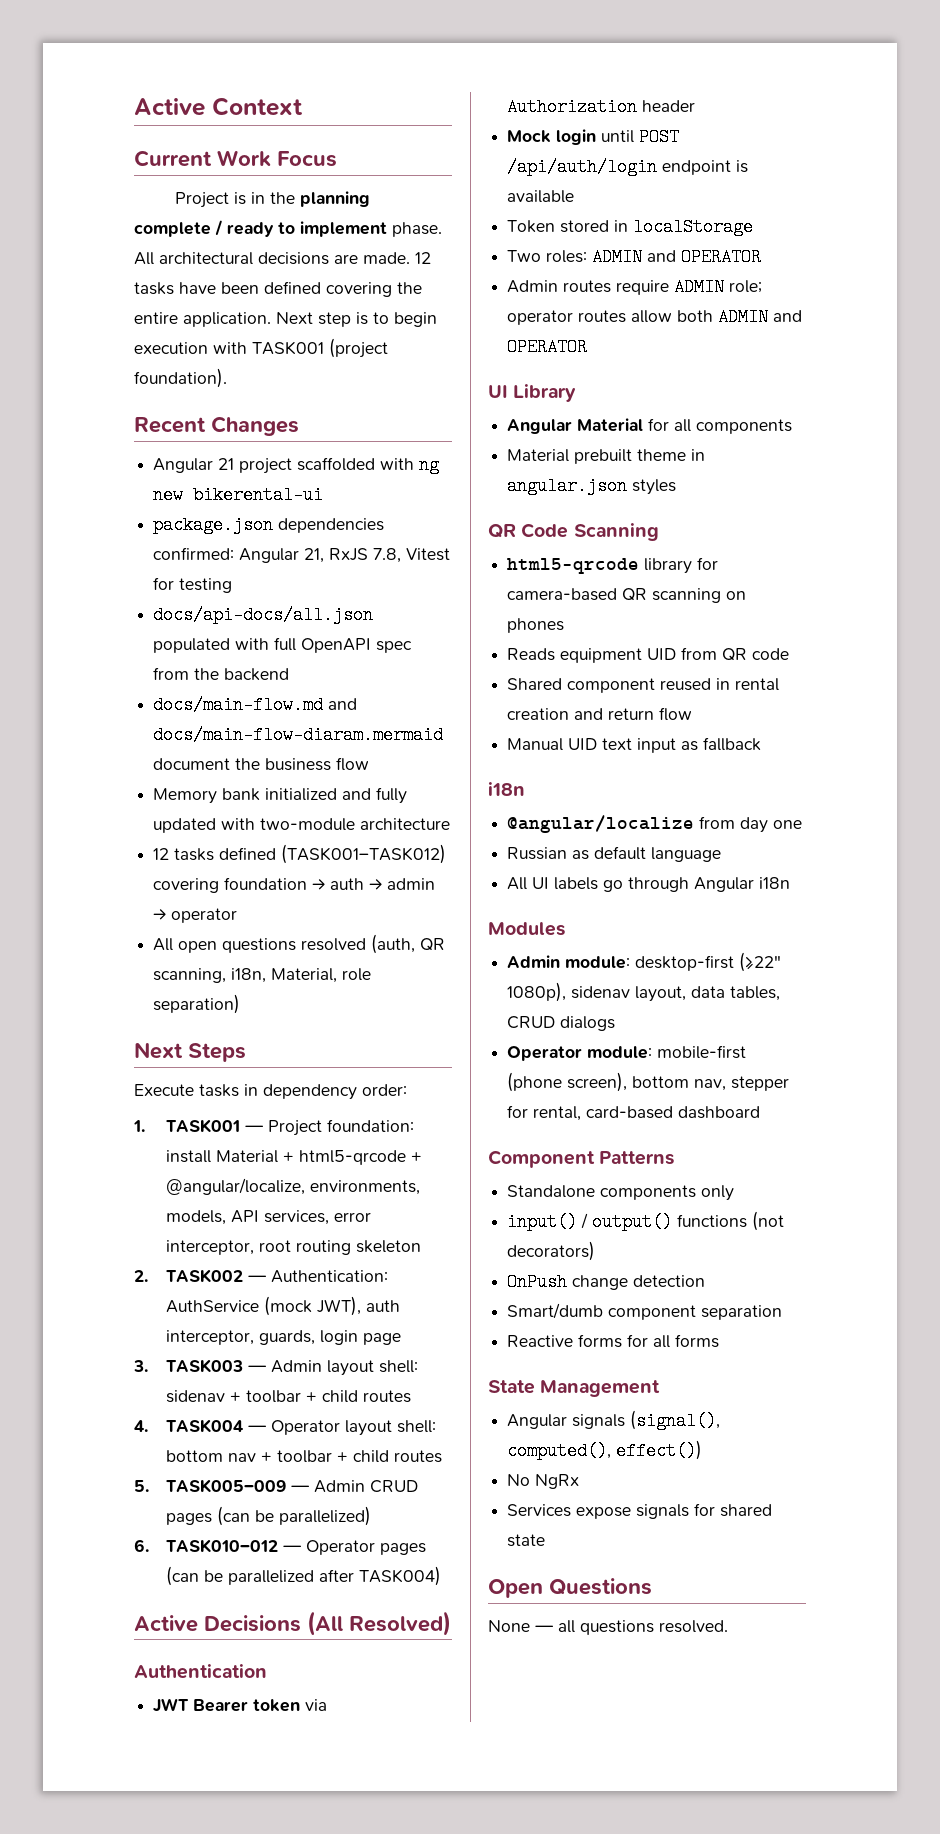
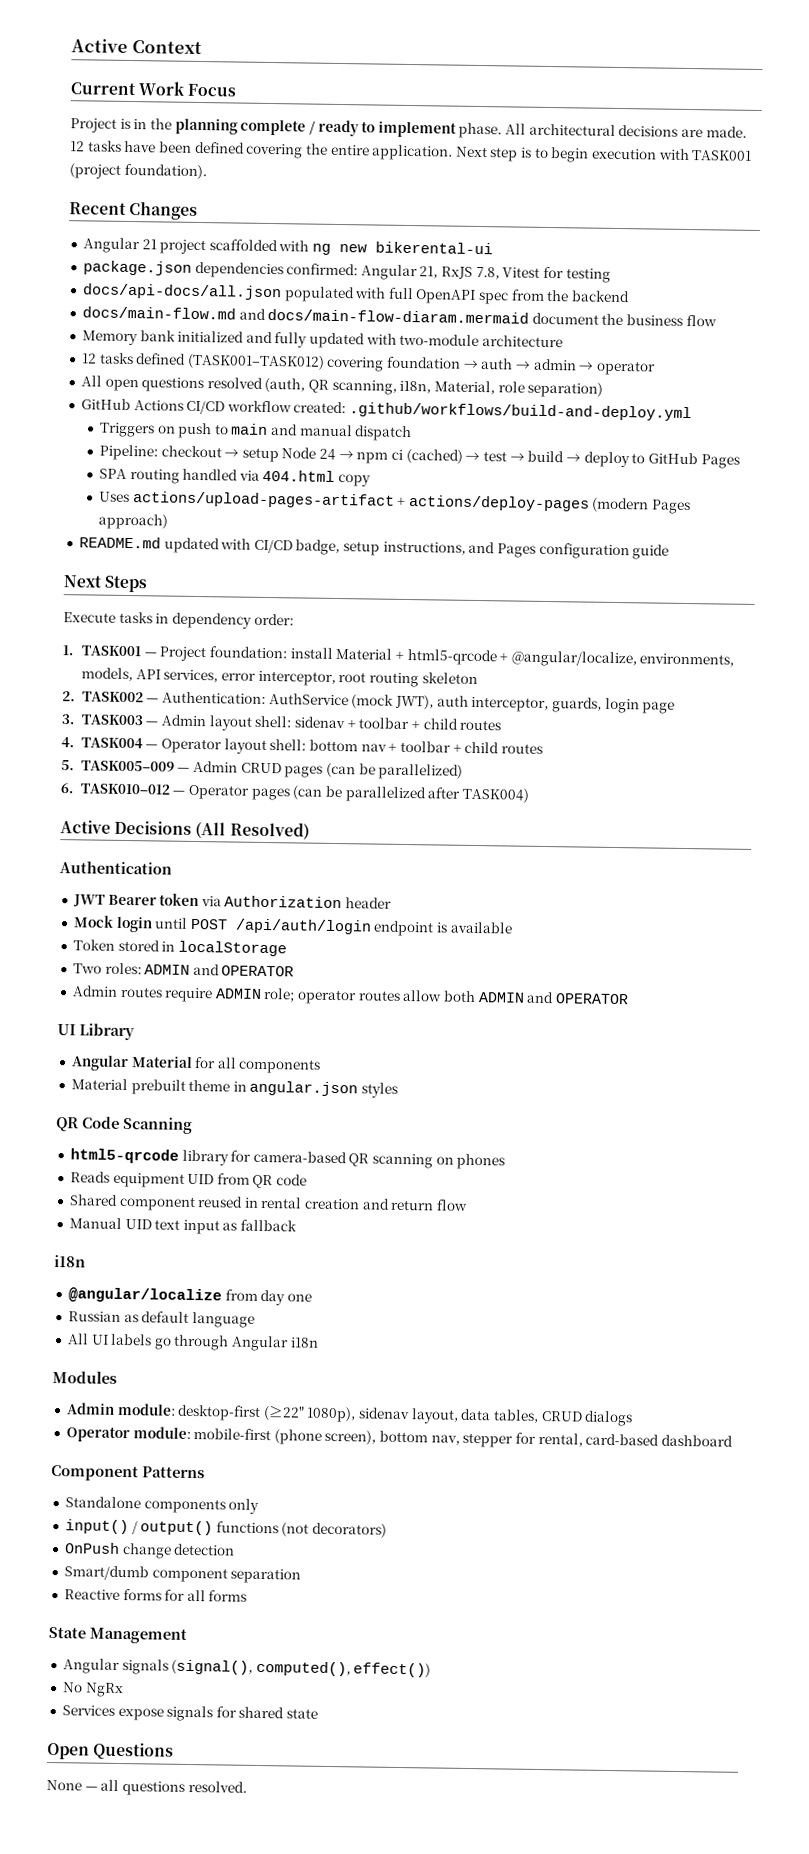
+ GitHub Actions CI/CD workflow created: .github/workflows/build-and-deploy.yml
+ Triggers on push to main and manual dispatch
+ Pipeline: checkout → setup Node 24 → npm ci (cached) → test → build → deploy to GitHub Pages
+ SPA routing handled via 404.html copy
+ Uses actions/upload-pages-artifact + actions/deploy-pages (modern Pages approach)
+ README.md updated with CI/CD badge, setup instructions, and Pages configuration guide

